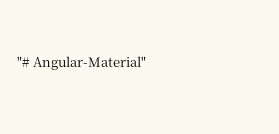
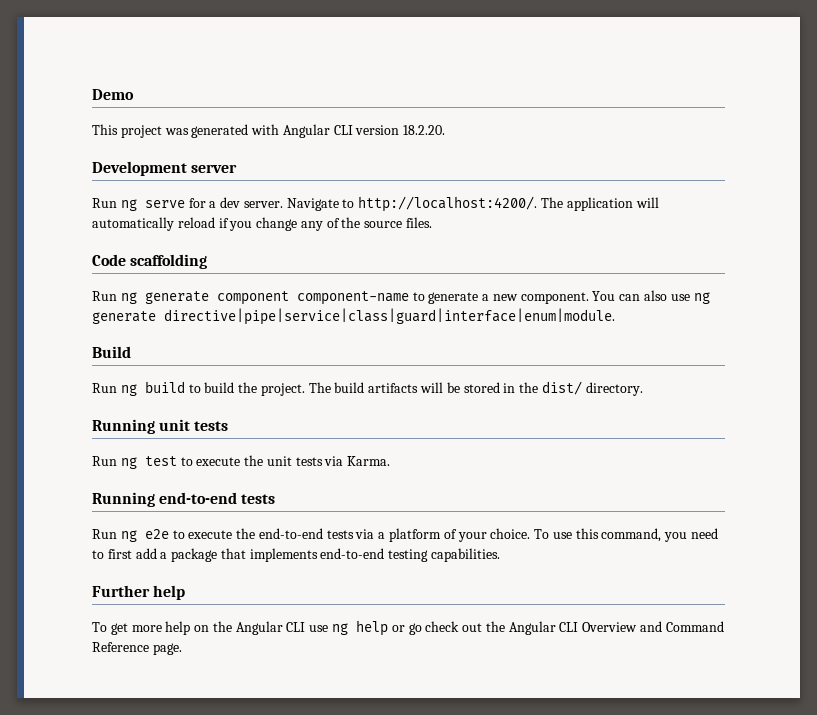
- "# Angular-Material"
+ Demo
+ This project was generated with Angular CLI version 18.2.20.
+ Development server
+ Run ng serve for a dev server. Navigate to http://localhost:4200/. The application will automatically reload if you change any of the source files.
+ Code scaffolding
+ Run ng generate component component-name to generate a new component. You can also use ng generate directive|pipe|service|class|guard|interface|enum|module.
+ Build
+ Run ng build to build the project. The build artifacts will be stored in the dist/ directory.
+ Running unit tests
+ Run ng test to execute the unit tests via Karma.
+ Running end-to-end tests
+ Run ng e2e to execute the end-to-end tests via a platform of your choice. To use this command, you need to first add a package that implements end-to-end testing capabilities.
+ Further help
+ To get more help on the Angular CLI use ng help or go check out the Angular CLI Overview and Command Reference page.

